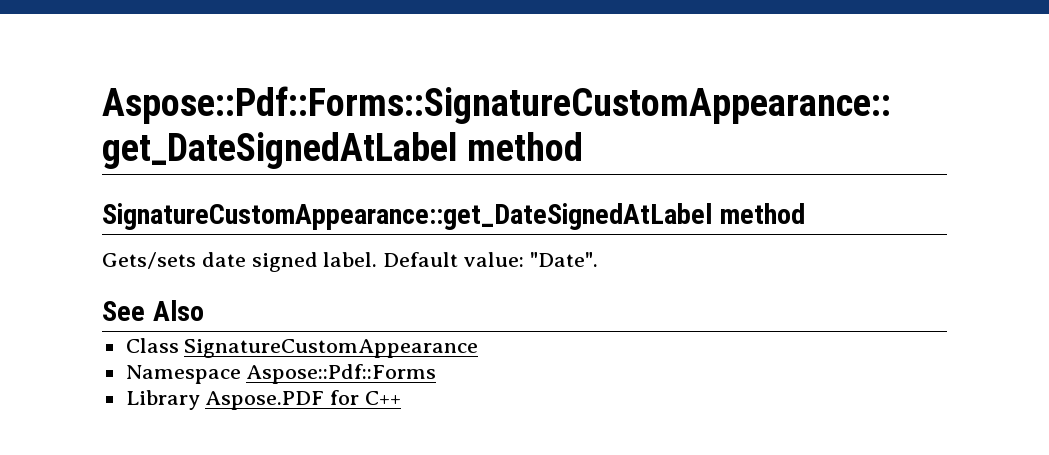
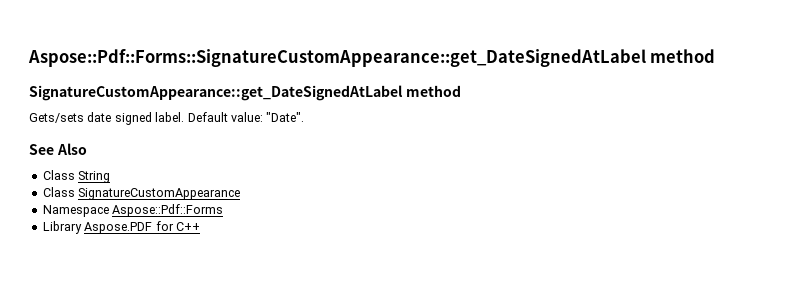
+ Class String

